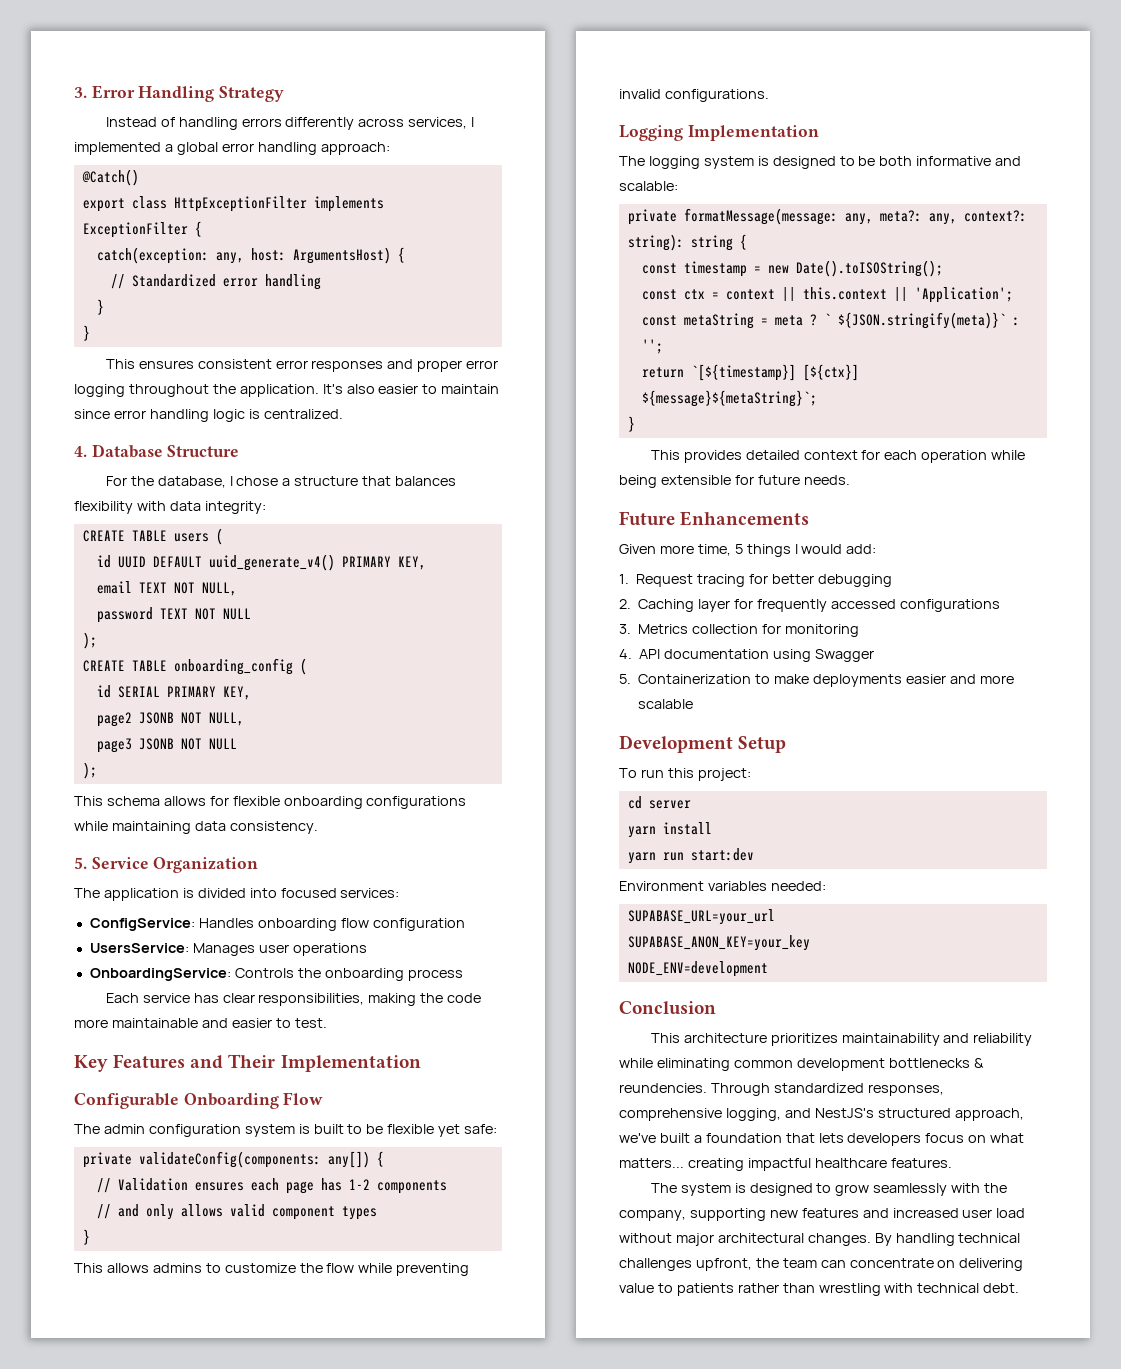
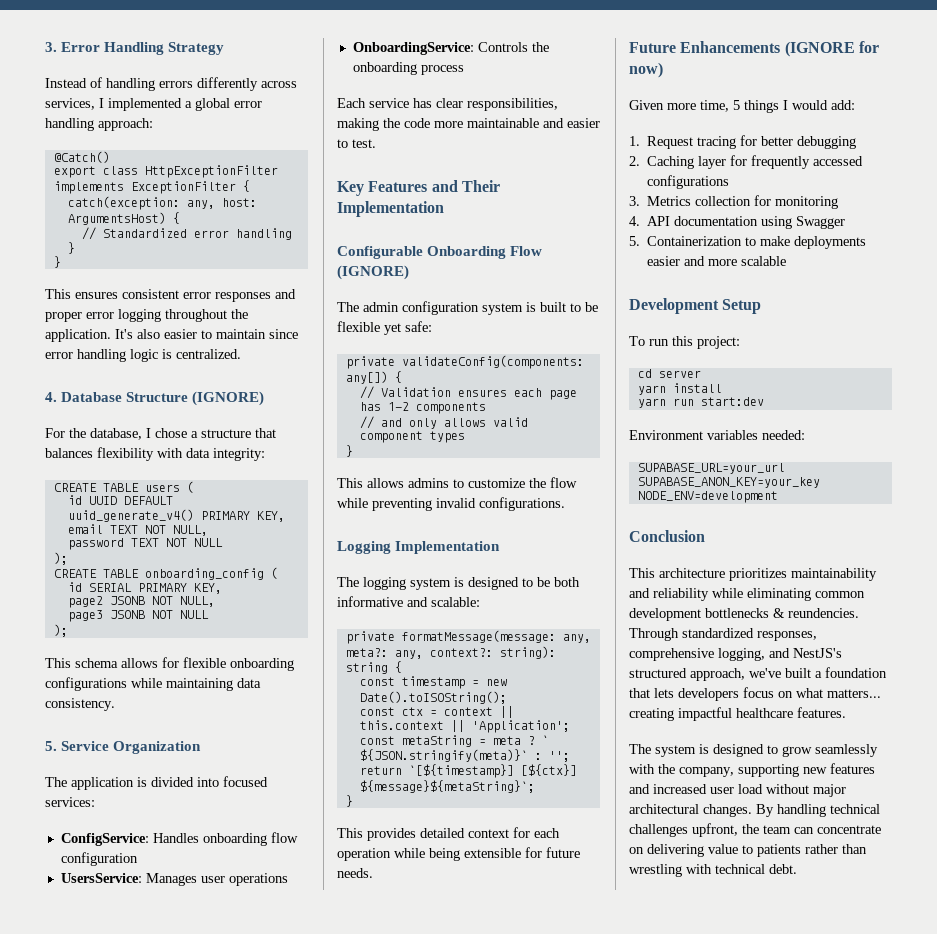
- 4. Database Structure
+ 4. Database Structure (IGNORE)
- Configurable Onboarding Flow
+ Configurable Onboarding Flow (IGNORE)
- Future Enhancements
+ Future Enhancements (IGNORE for now)

